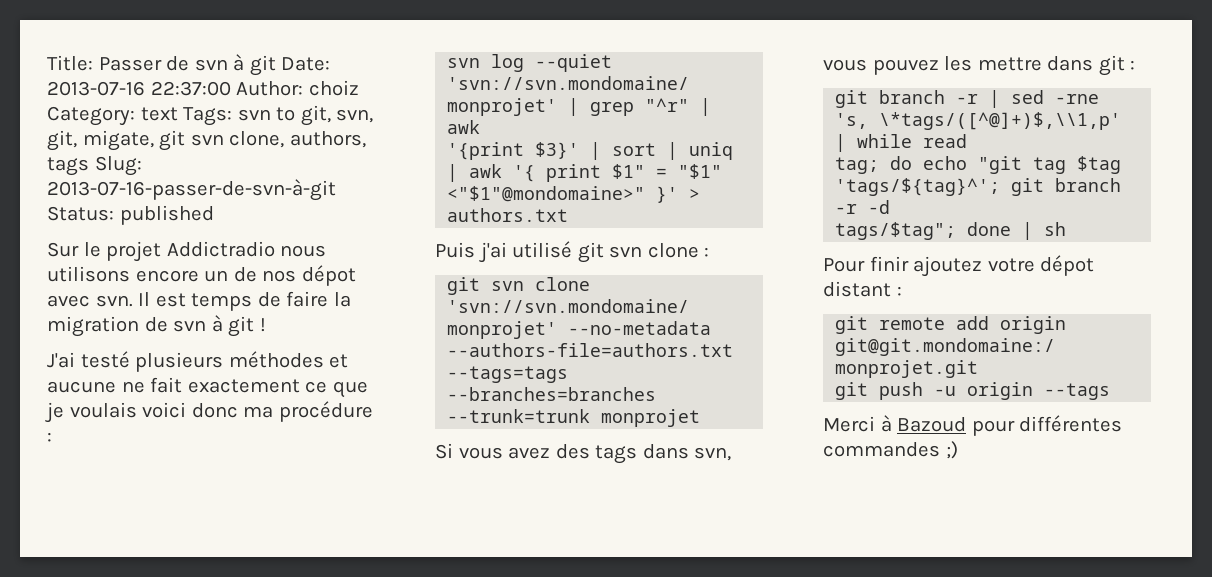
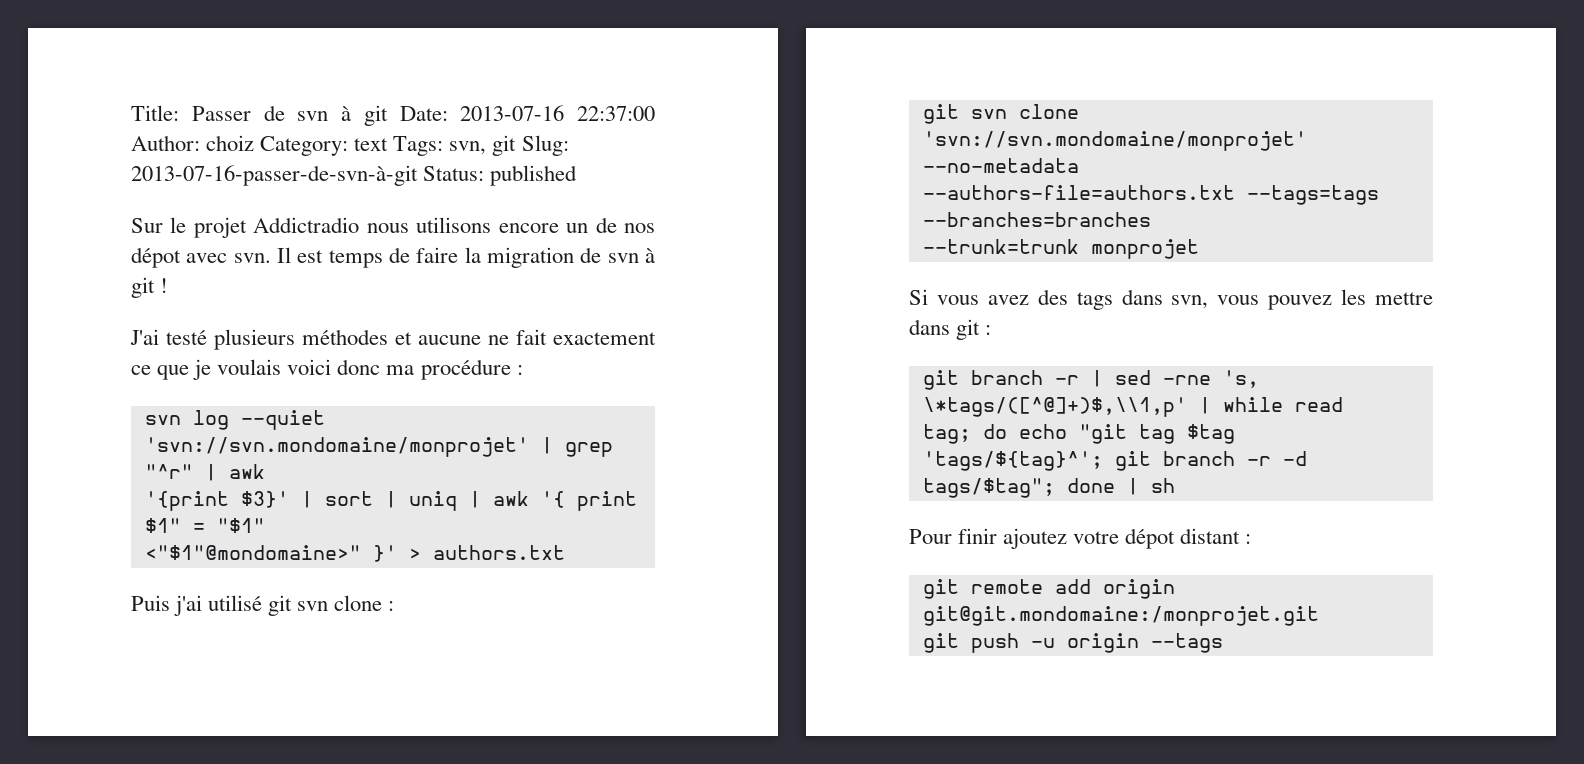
- Title: Passer de svn à git Date: 2013-07-16 22:37:00 Author: choiz Category: text Tags: svn to git, svn, git, migate, git svn clone, authors, tags Slug: 2013-07-16-passer-de-svn-à-git Status: published
+ Title: Passer de svn à git Date: 2013-07-16 22:37:00 Author: choiz Category: text Tags: svn, git Slug: 2013-07-16-passer-de-svn-à-git Status: published
- Merci à Bazoud pour différentes commandes ;)

